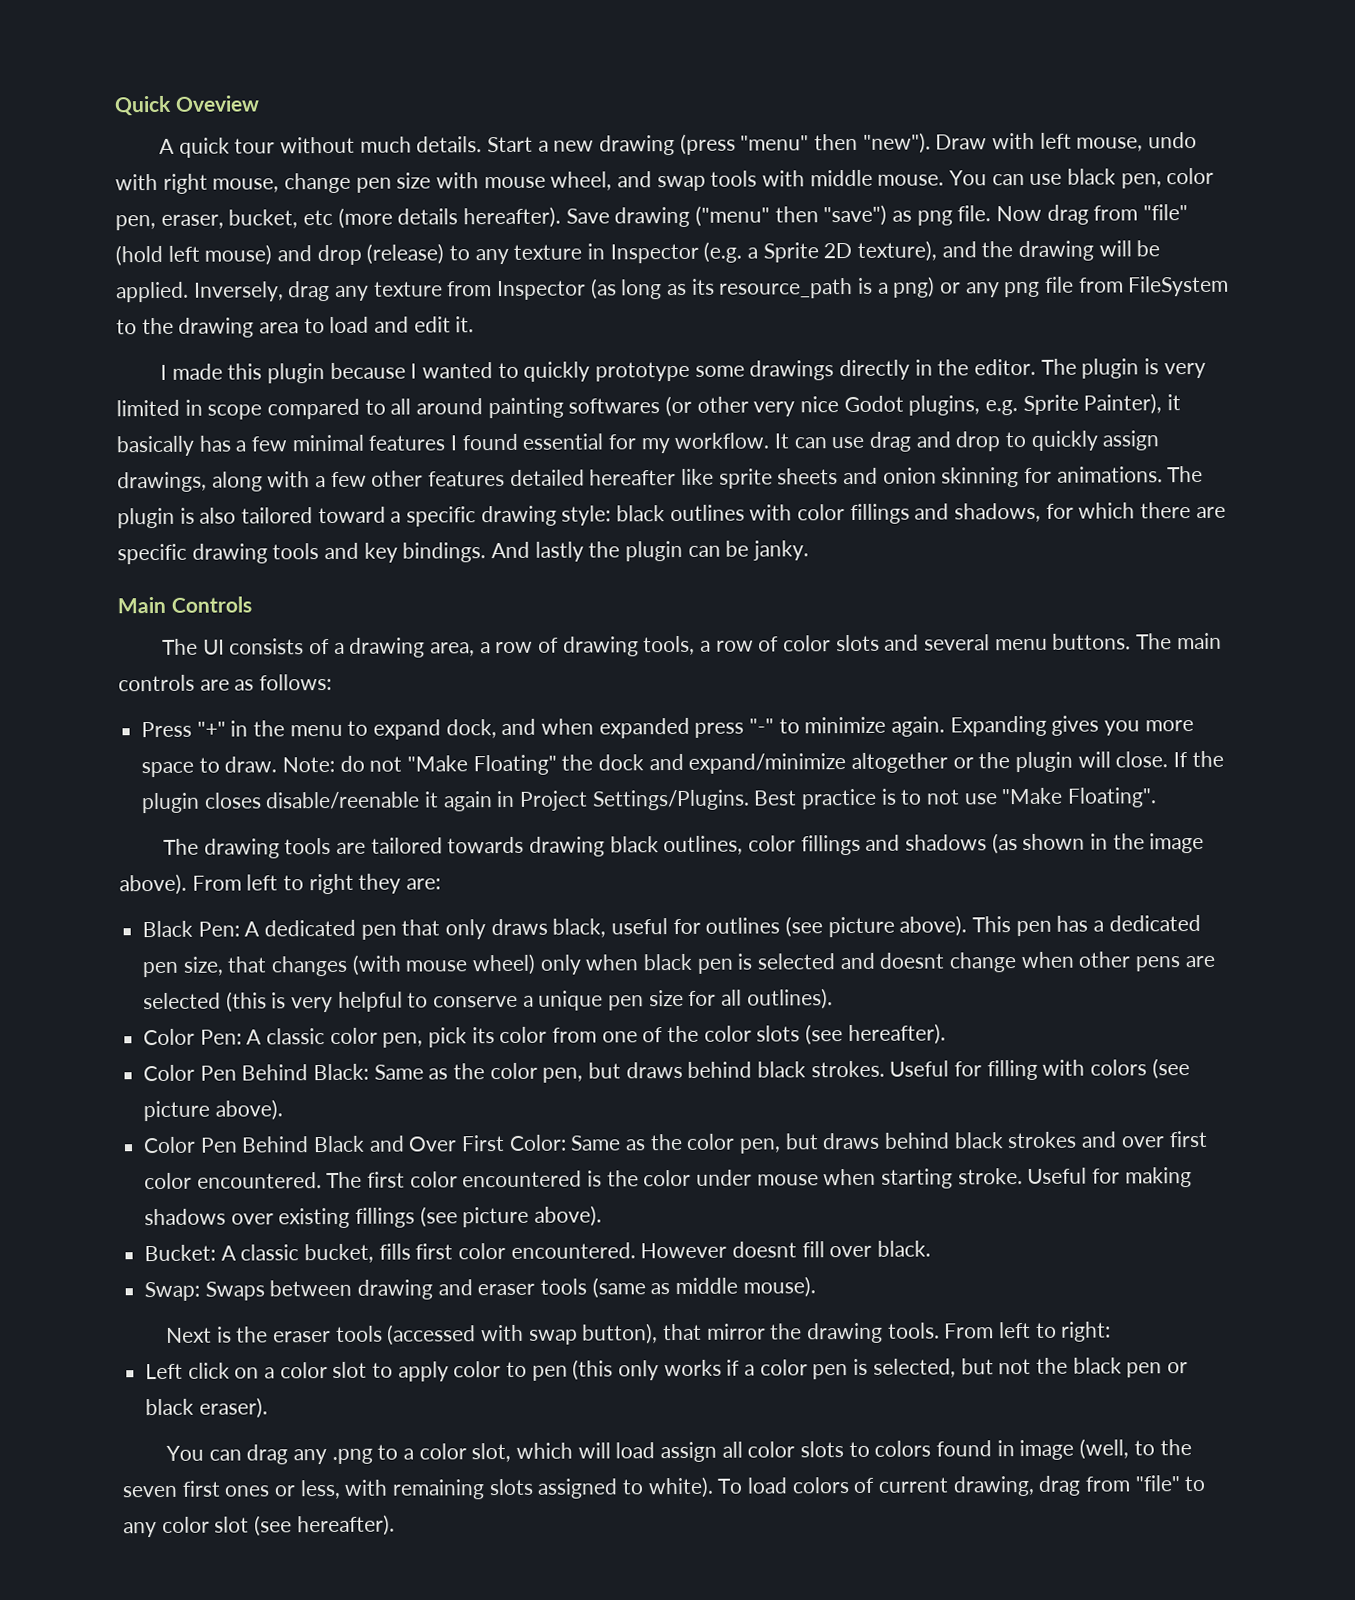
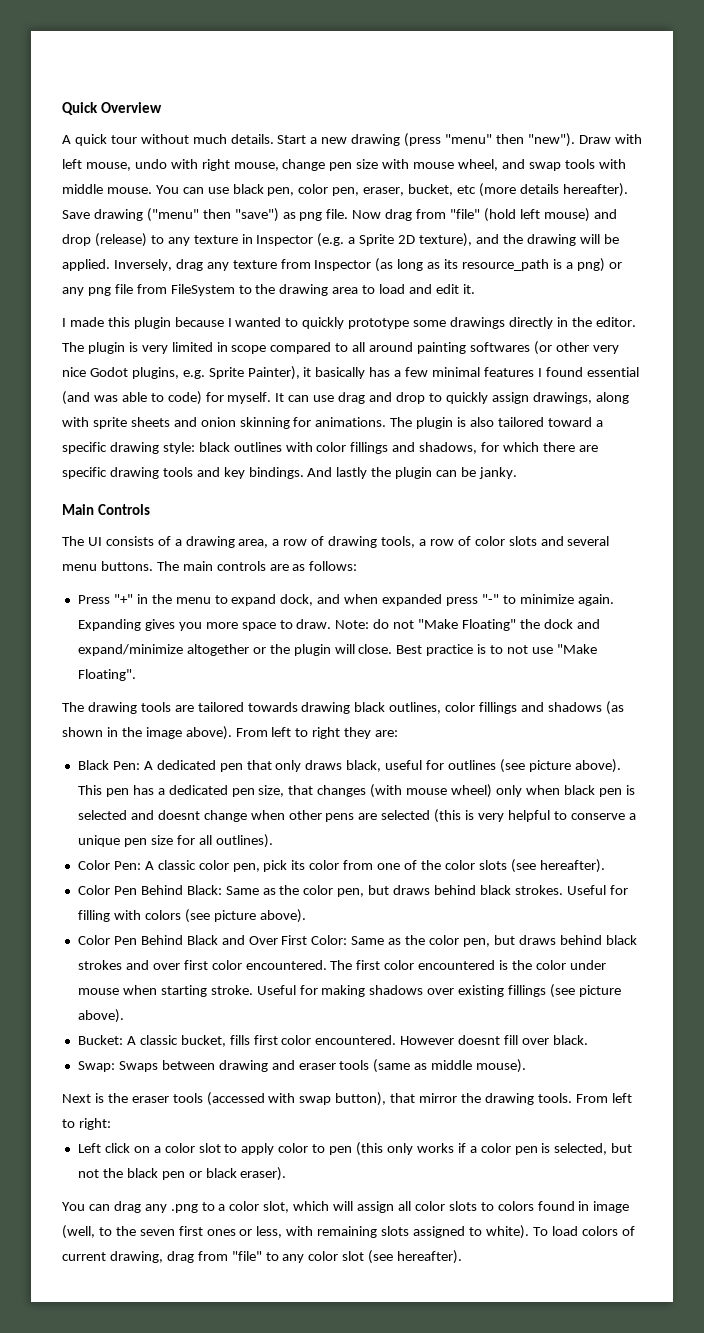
- Quick Oveview
+ Quick Overview
- The plugin is very limited in scope compared to all around painting softwares (or other very nice Godot plugins, e.g. Sprite Painter), it basically has a few minimal features I found essential for my workflow.
+ The plugin is very limited in scope compared to all around painting softwares (or other very nice Godot plugins, e.g. Sprite Painter), it basically has a few minimal features I found essential (and was able to code) for myself.
- It can use drag and drop to quickly assign drawings, along with a few other features detailed hereafter like sprite sheets and onion skinning for animations.
+ It can use drag and drop to quickly assign drawings, along with sprite sheets and onion skinning for animations.
- If the plugin closes disable/reenable it again in Project Settings/Plugins.
- You can drag any .png to a color slot, which will load assign all color slots to colors found in image (well, to the seven first ones or less, with remaining slots assigned to white).
+ You can drag any .png to a color slot, which will assign all color slots to colors found in image (well, to the seven first ones or less, with remaining slots assigned to white).

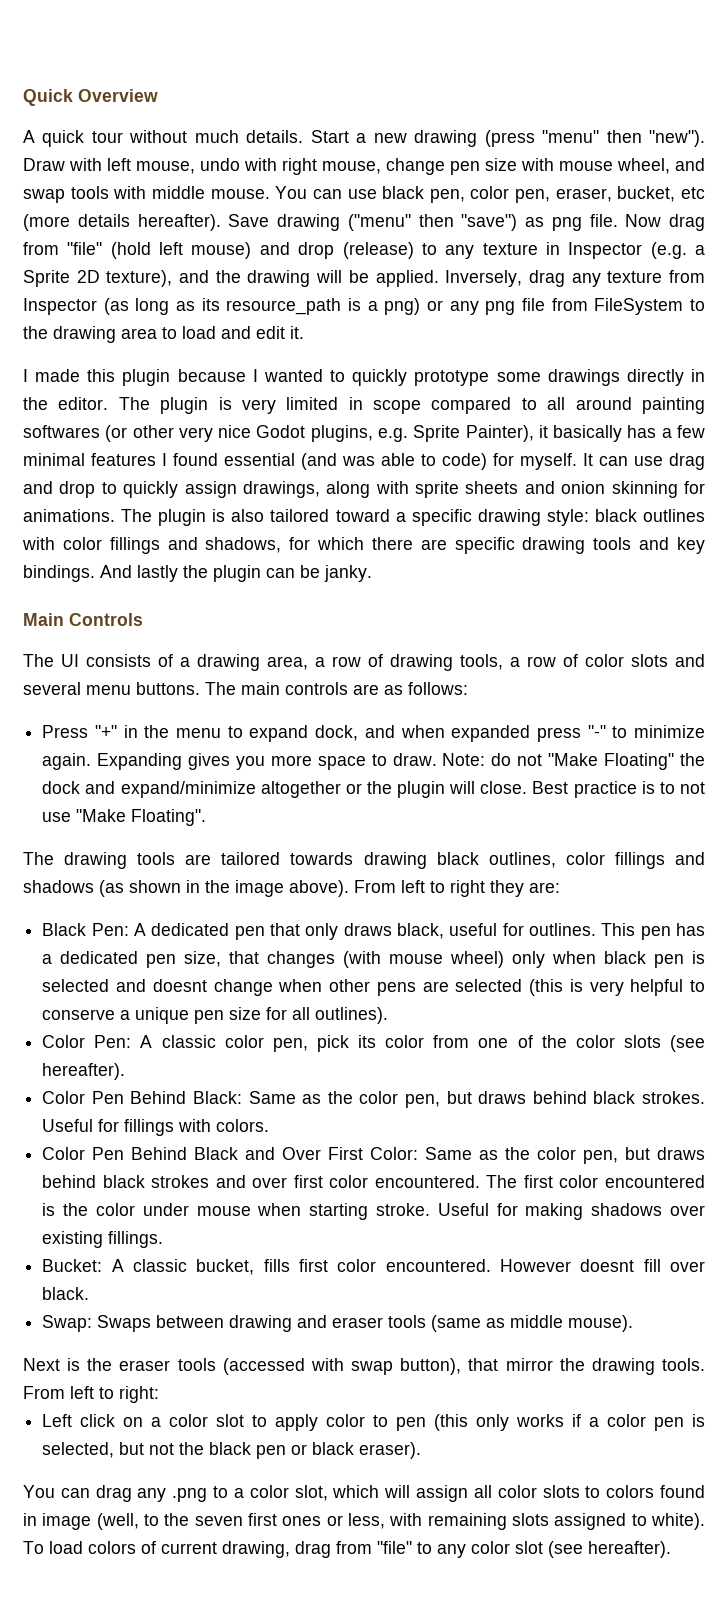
- Black Pen: A dedicated pen that only draws black, useful for outlines (see picture above).
+ Black Pen: A dedicated pen that only draws black, useful for outlines.
- Useful for filling with colors (see picture above).
+ Useful for fillings with colors.
- Useful for making shadows over existing fillings (see picture above).
+ Useful for making shadows over existing fillings.

